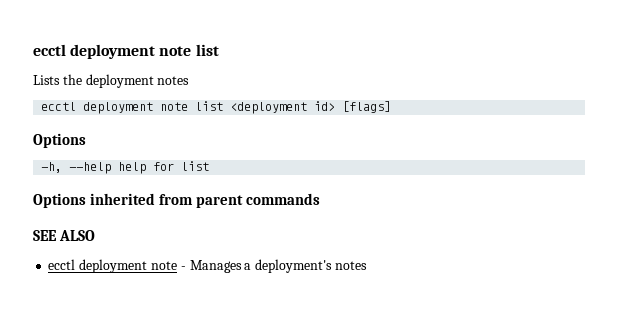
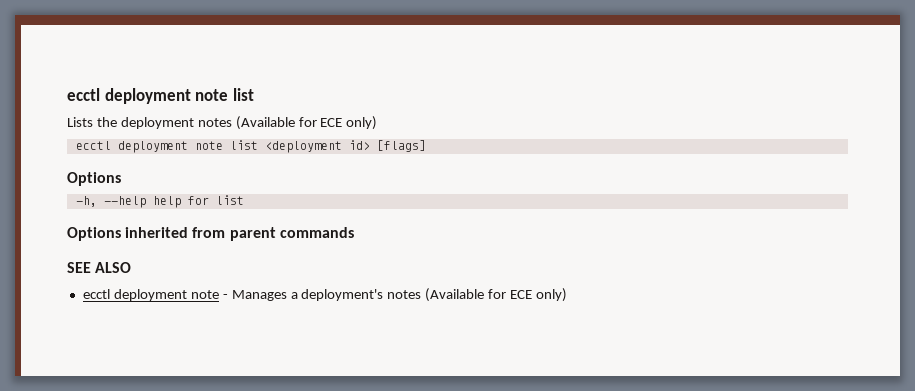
- Lists the deployment notes
+ Lists the deployment notes (Available for ECE only)
- ecctl deployment note - Manages a deployment's notes
+ ecctl deployment note - Manages a deployment's notes (Available for ECE only)

